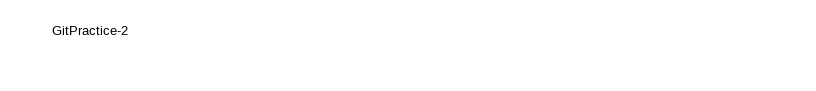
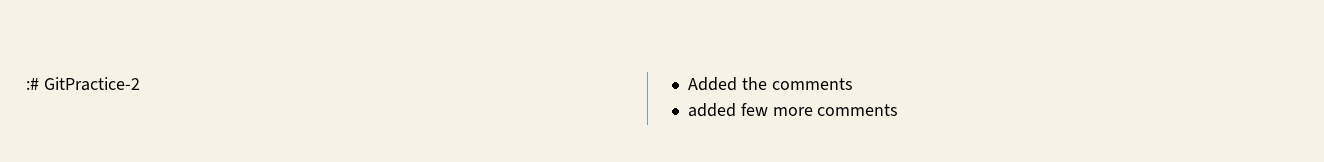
- GitPractice-2
+ :# GitPractice-2
+ Added the comments
+ added few more comments

